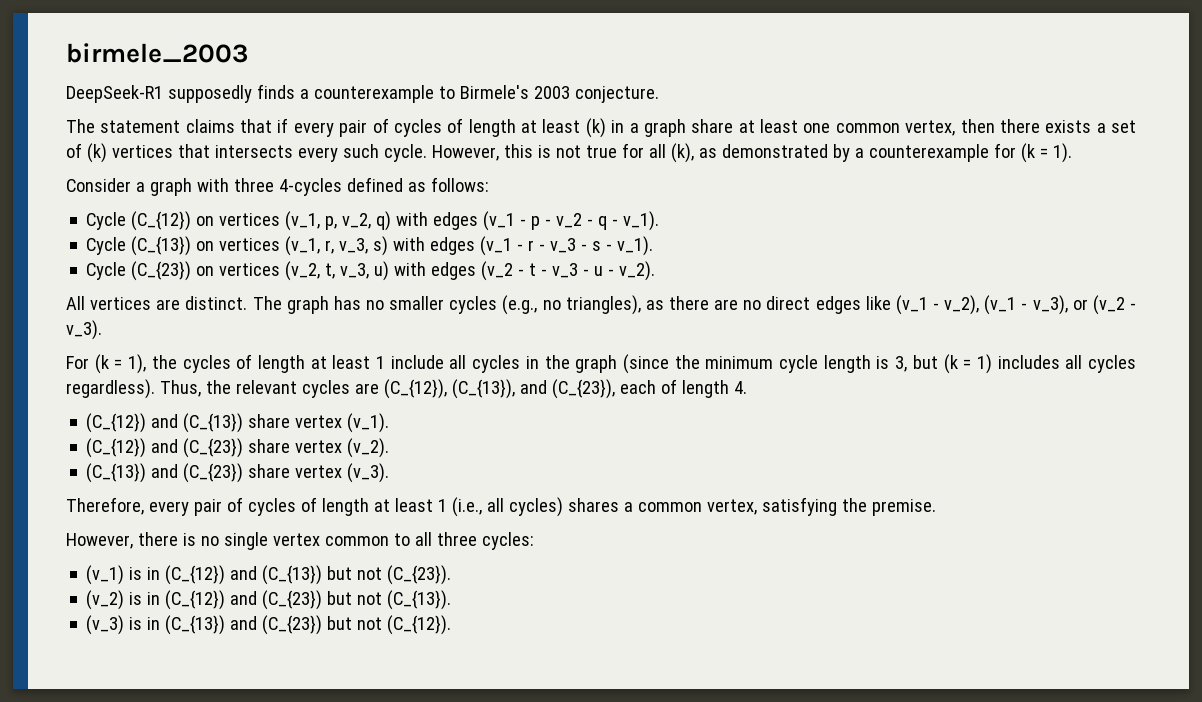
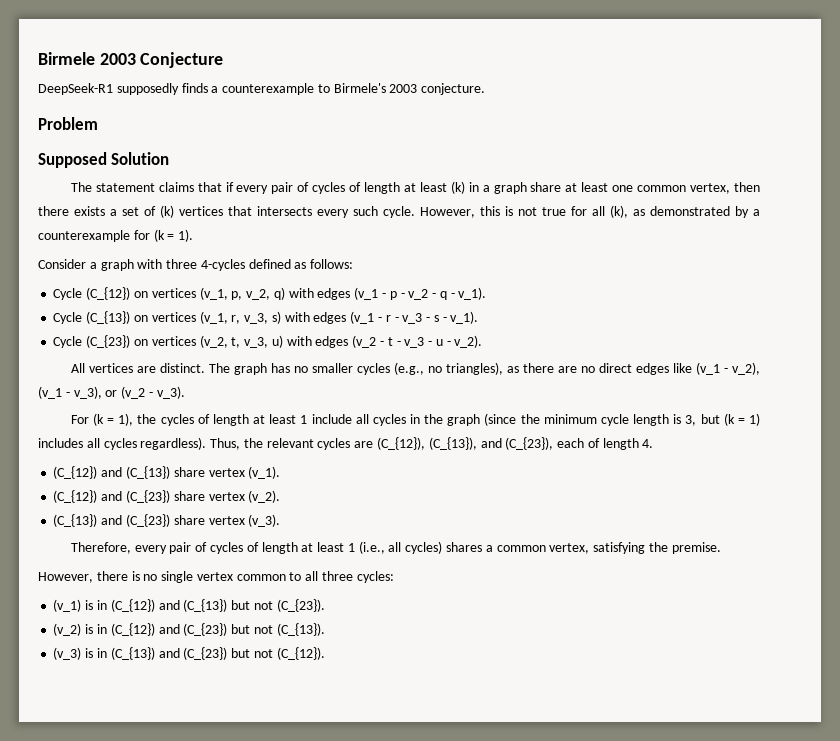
- birmele_2003
+ Birmele 2003 Conjecture
+ Problem
+ Supposed Solution

